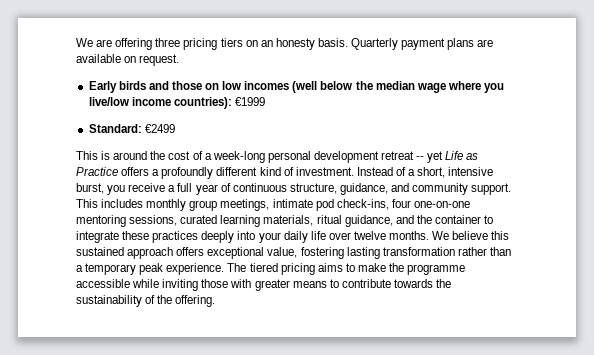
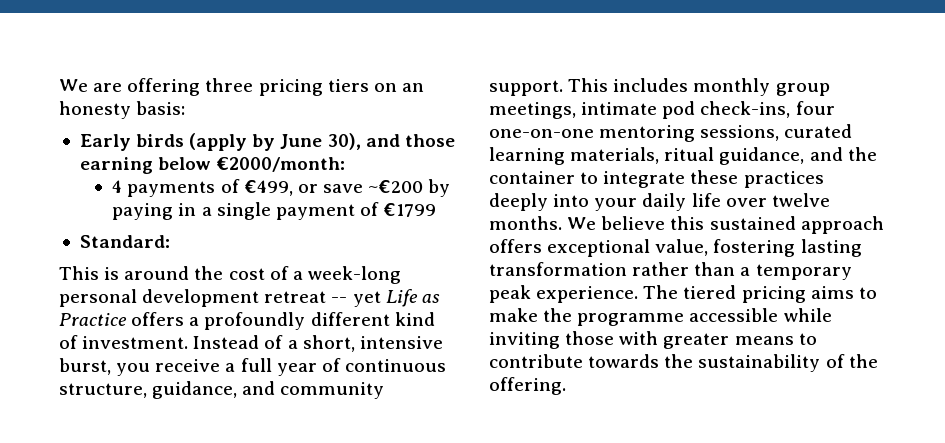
- We are offering three pricing tiers on an honesty basis. Quarterly payment plans are available on request.
- Early birds and those on low incomes (well below the median wage where you live/low income countries): €1999
+ We are offering three pricing tiers on an honesty basis:
+ Early birds (apply by June 30), and those earning below €2000/month:
+ 4 payments of €499, or save ~€200 by paying in a single payment of €1799
- Standard: €2499
+ Standard:

